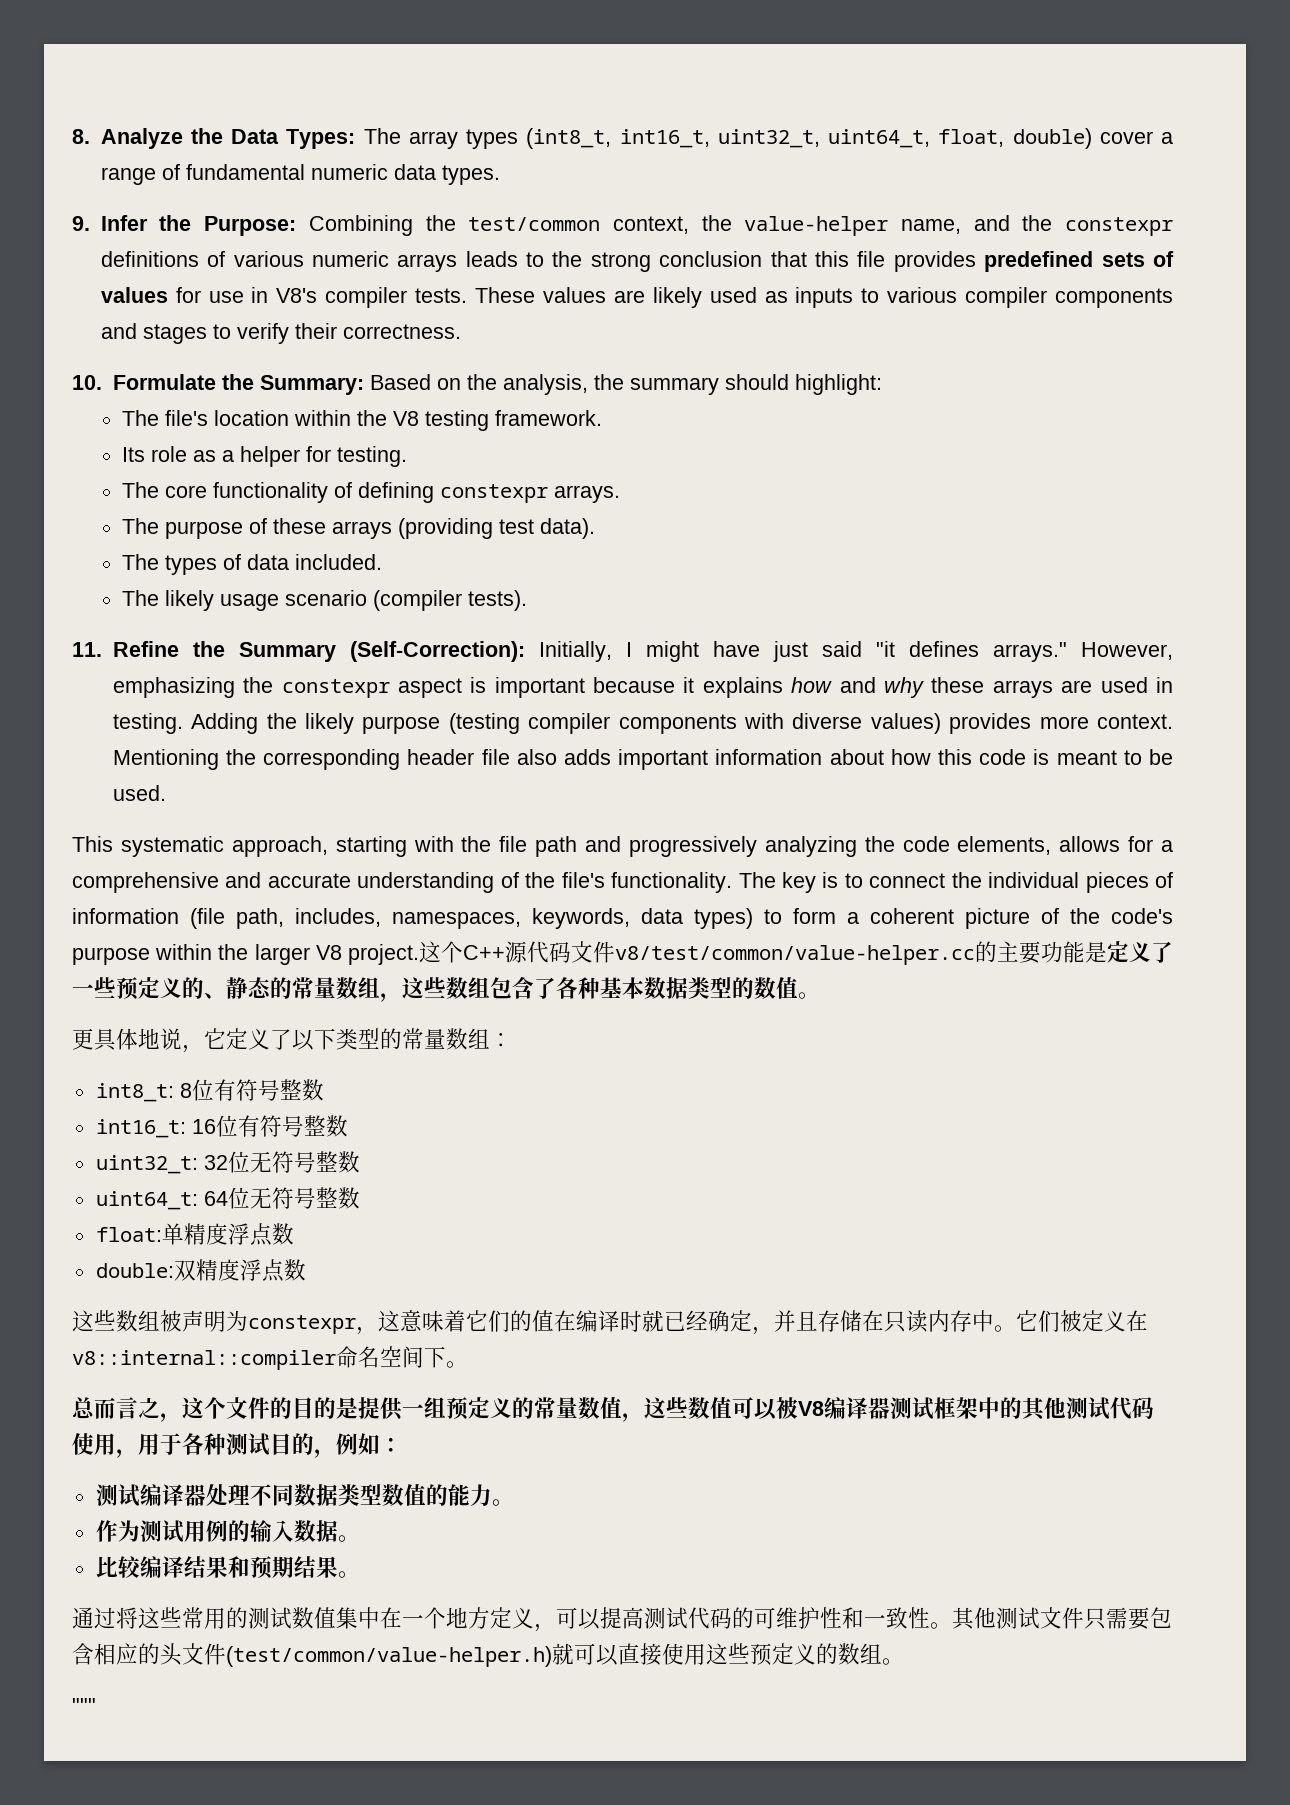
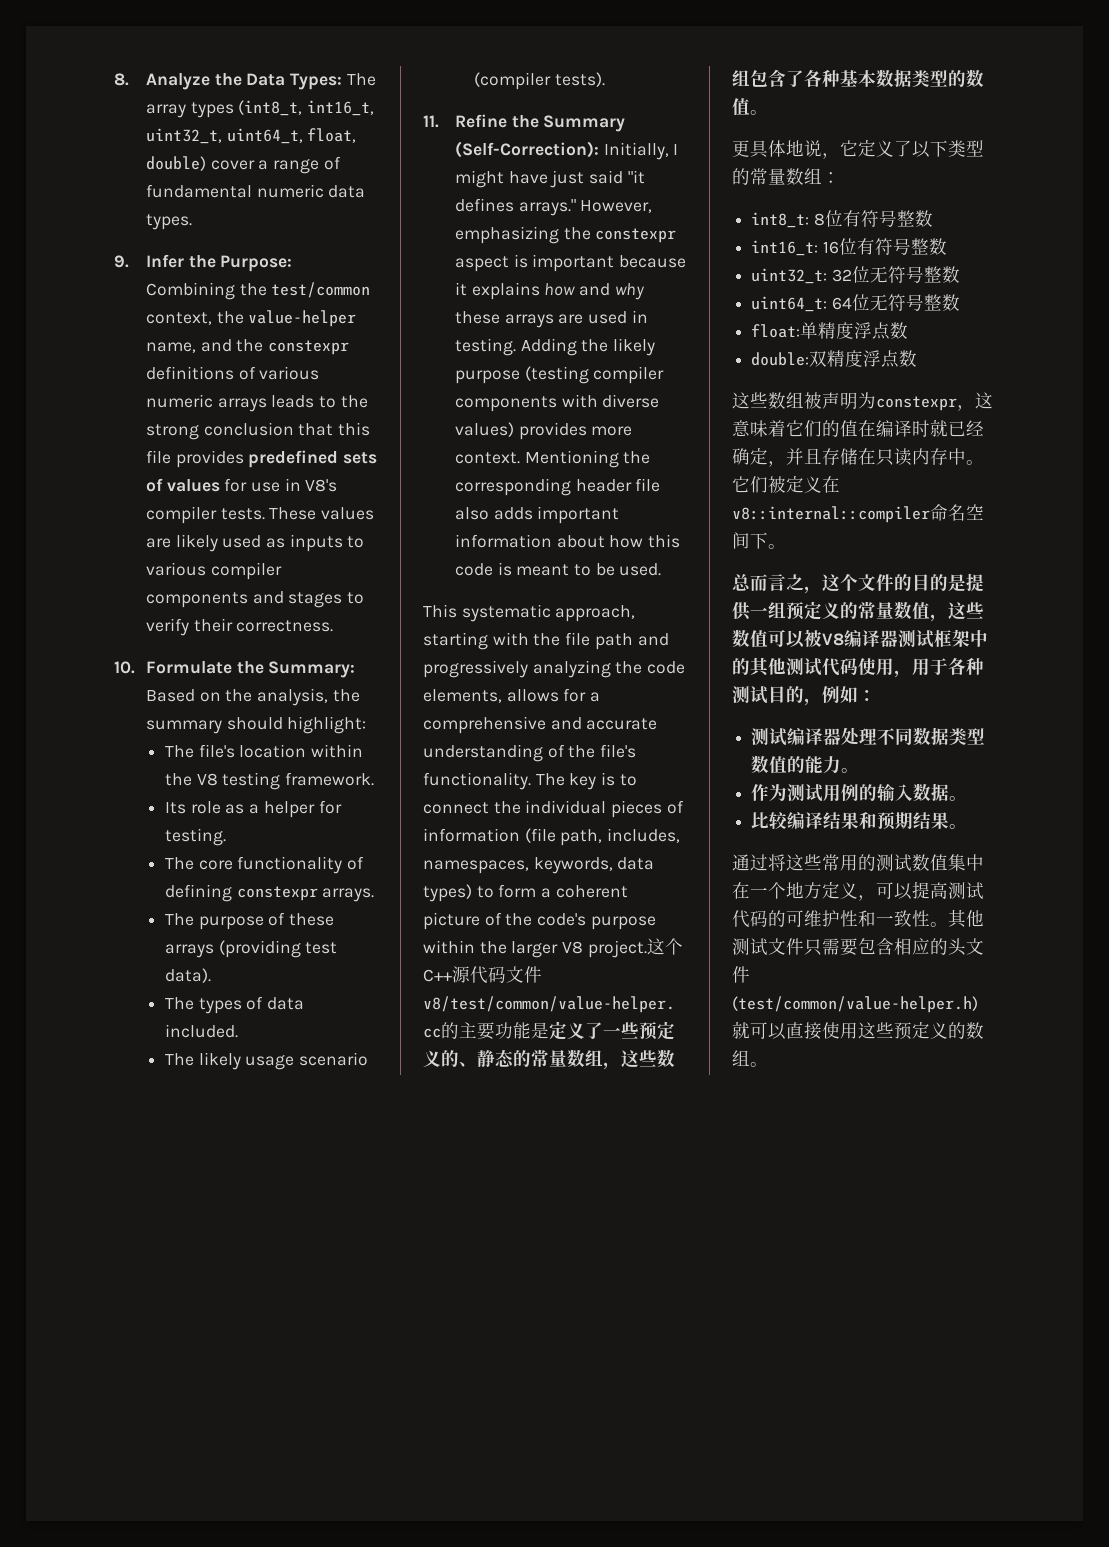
- """

